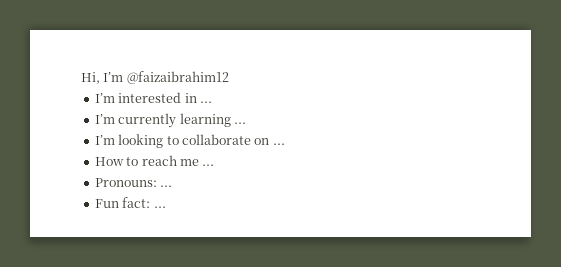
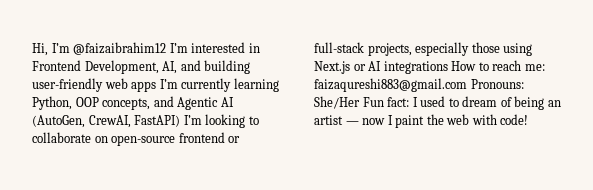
- Hi, I’m @faizaibrahim12
- I’m interested in ...
- I’m currently learning ...
- I’m looking to collaborate on ...
- How to reach me ...
- Pronouns: ...
- Fun fact: ...
+ Hi, I’m @faizaibrahim12 I’m interested in Frontend Development, AI, and building user-friendly web apps I’m currently learning Python, OOP concepts, and Agentic AI (AutoGen, CrewAI, FastAPI) I’m looking to collaborate on open-source frontend or full-stack projects, especially those using Next.js or AI integrations How to reach me: faizaqureshi883@gmail.com Pronouns: She/Her Fun fact: I used to dream of being an artist — now I paint the web with code!

